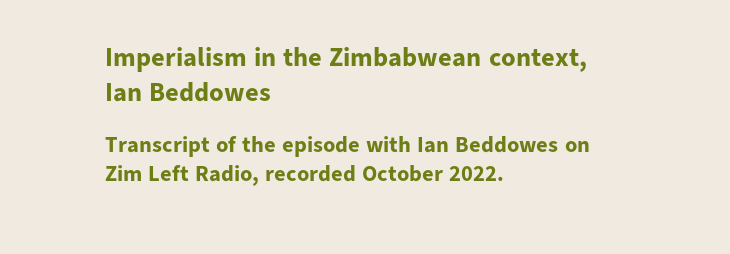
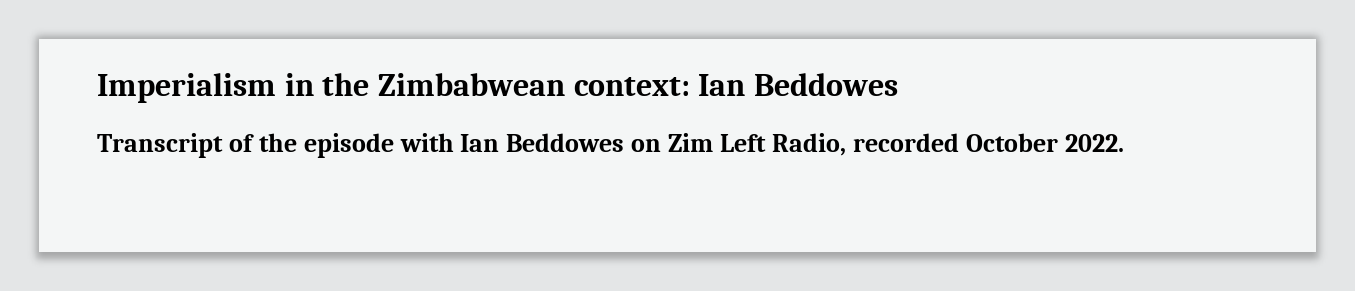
- Imperialism in the Zimbabwean context, Ian Beddowes
+ Imperialism in the Zimbabwean context: Ian Beddowes

